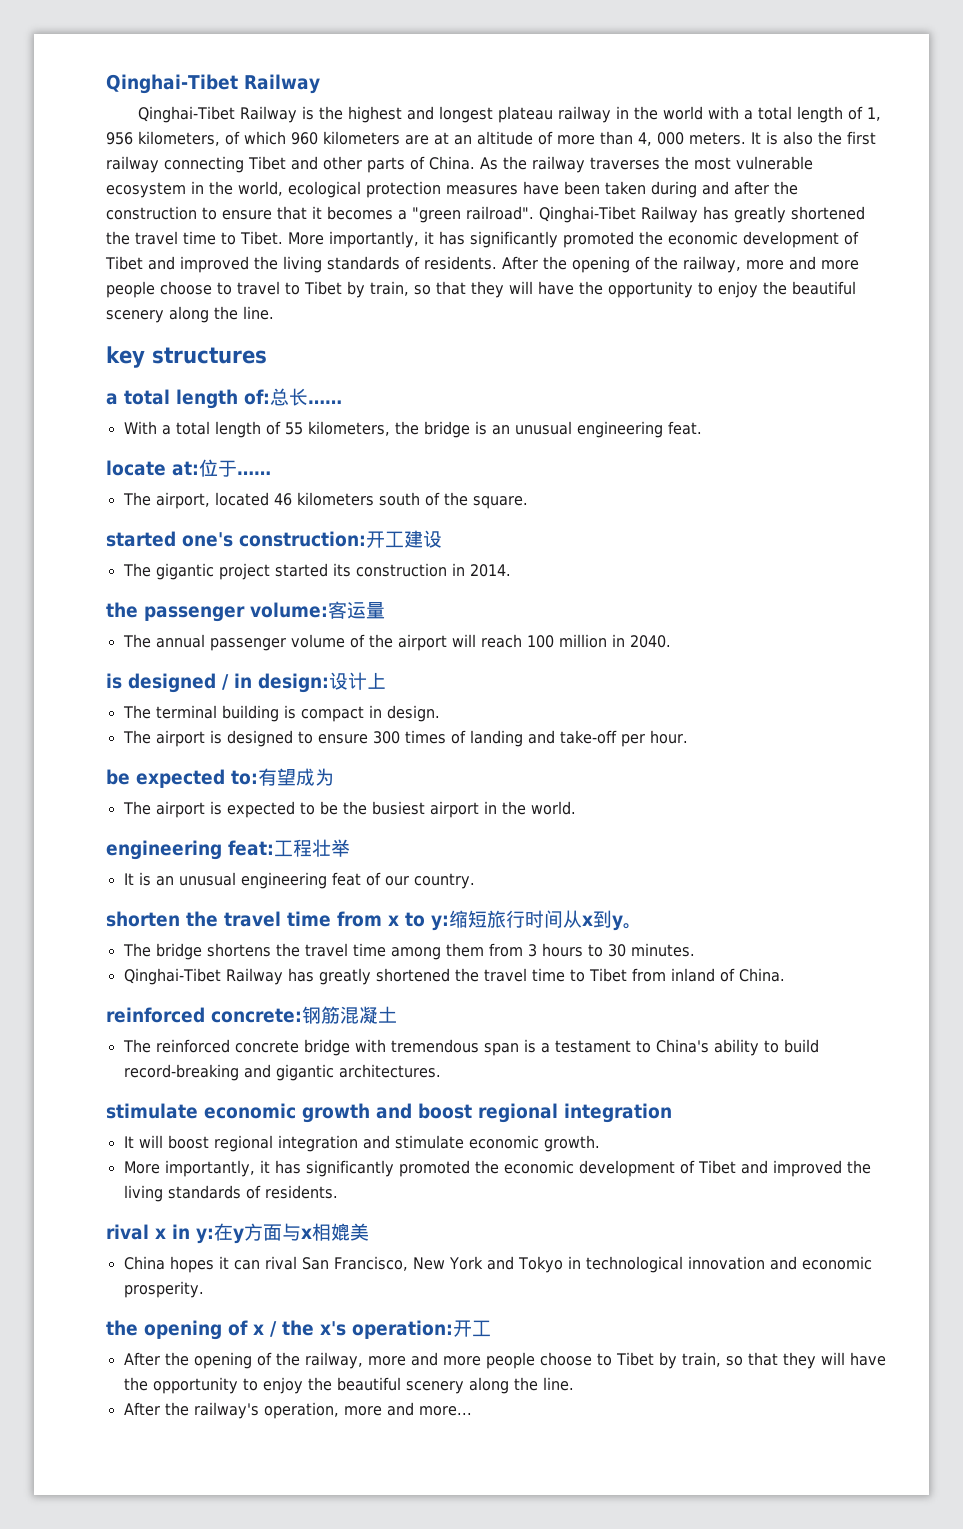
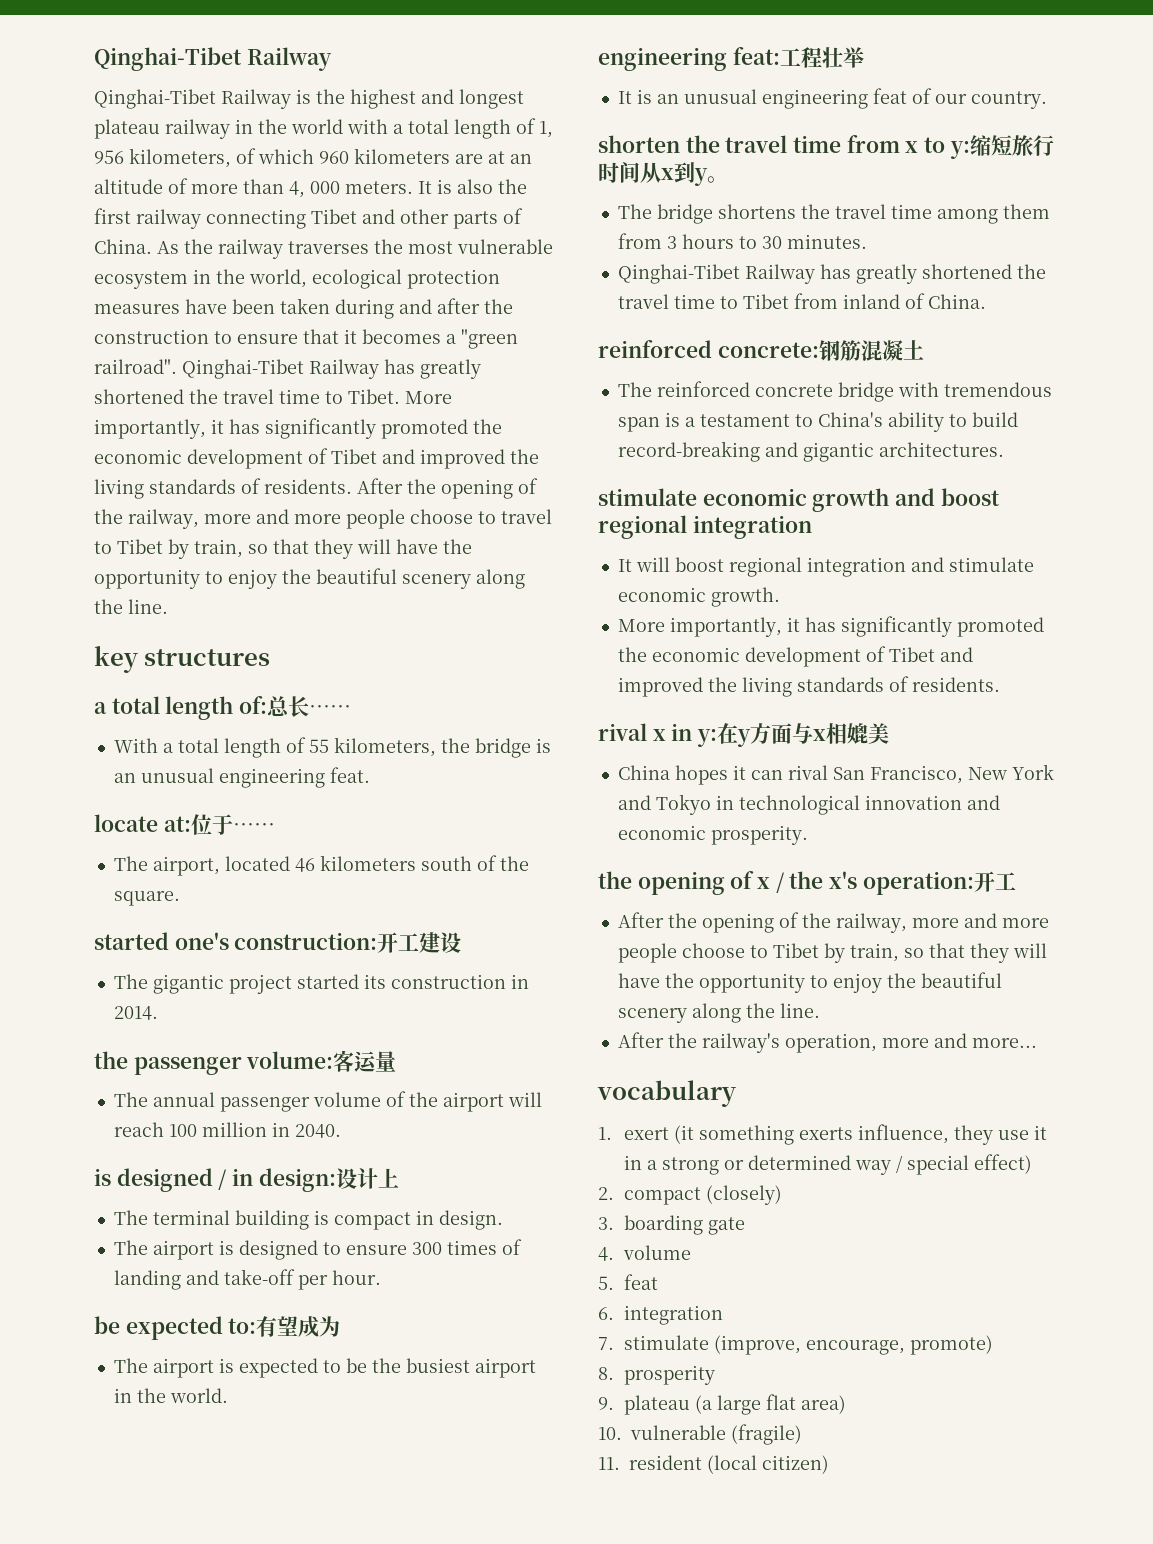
+ vocabulary
+ 1. exert (it something exerts influence, they use it in a strong or determined way / special effect)
+ 2. compact (closely)
+ 3. boarding gate
+ 4. volume
+ 5. feat
+ 6. integration
+ 7. stimulate (improve, encourage, promote)
+ 8. prosperity
+ 9. plateau (a large flat area)
+ 10. vulnerable (fragile)
+ 11. resident (local citizen)

